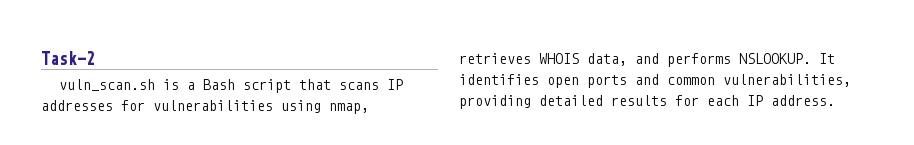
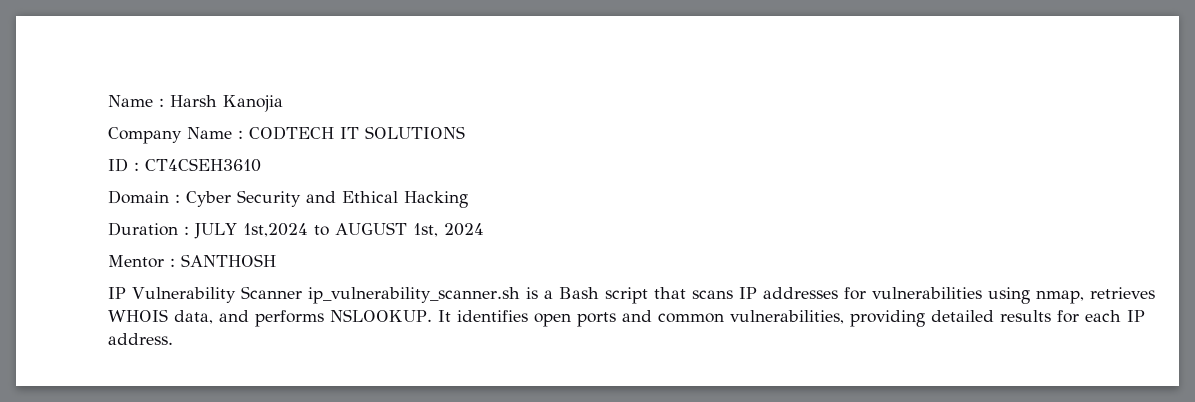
- Task-2
- vuln_scan.sh is a Bash script that scans IP addresses for vulnerabilities using nmap, retrieves WHOIS data, and performs NSLOOKUP.
+ Name : Harsh Kanojia
+ Company Name : CODTECH IT SOLUTIONS
+ ID : CT4CSEH3610
+ Domain : Cyber Security and Ethical Hacking
+ Duration : JULY 1st,2024 to AUGUST 1st, 2024
+ Mentor : SANTHOSH
+ IP Vulnerability Scanner ip_vulnerability_scanner.sh is a Bash script that scans IP addresses for vulnerabilities using nmap, retrieves WHOIS data, and performs NSLOOKUP.

